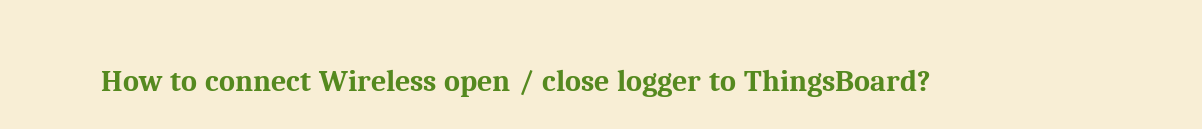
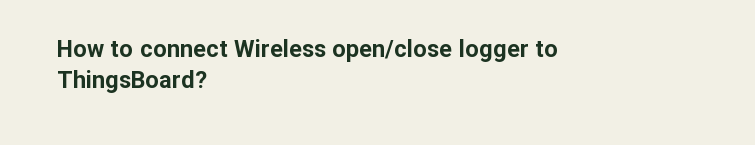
- How to connect Wireless open / close logger to ThingsBoard?
+ How to connect Wireless open/close logger to ThingsBoard?

